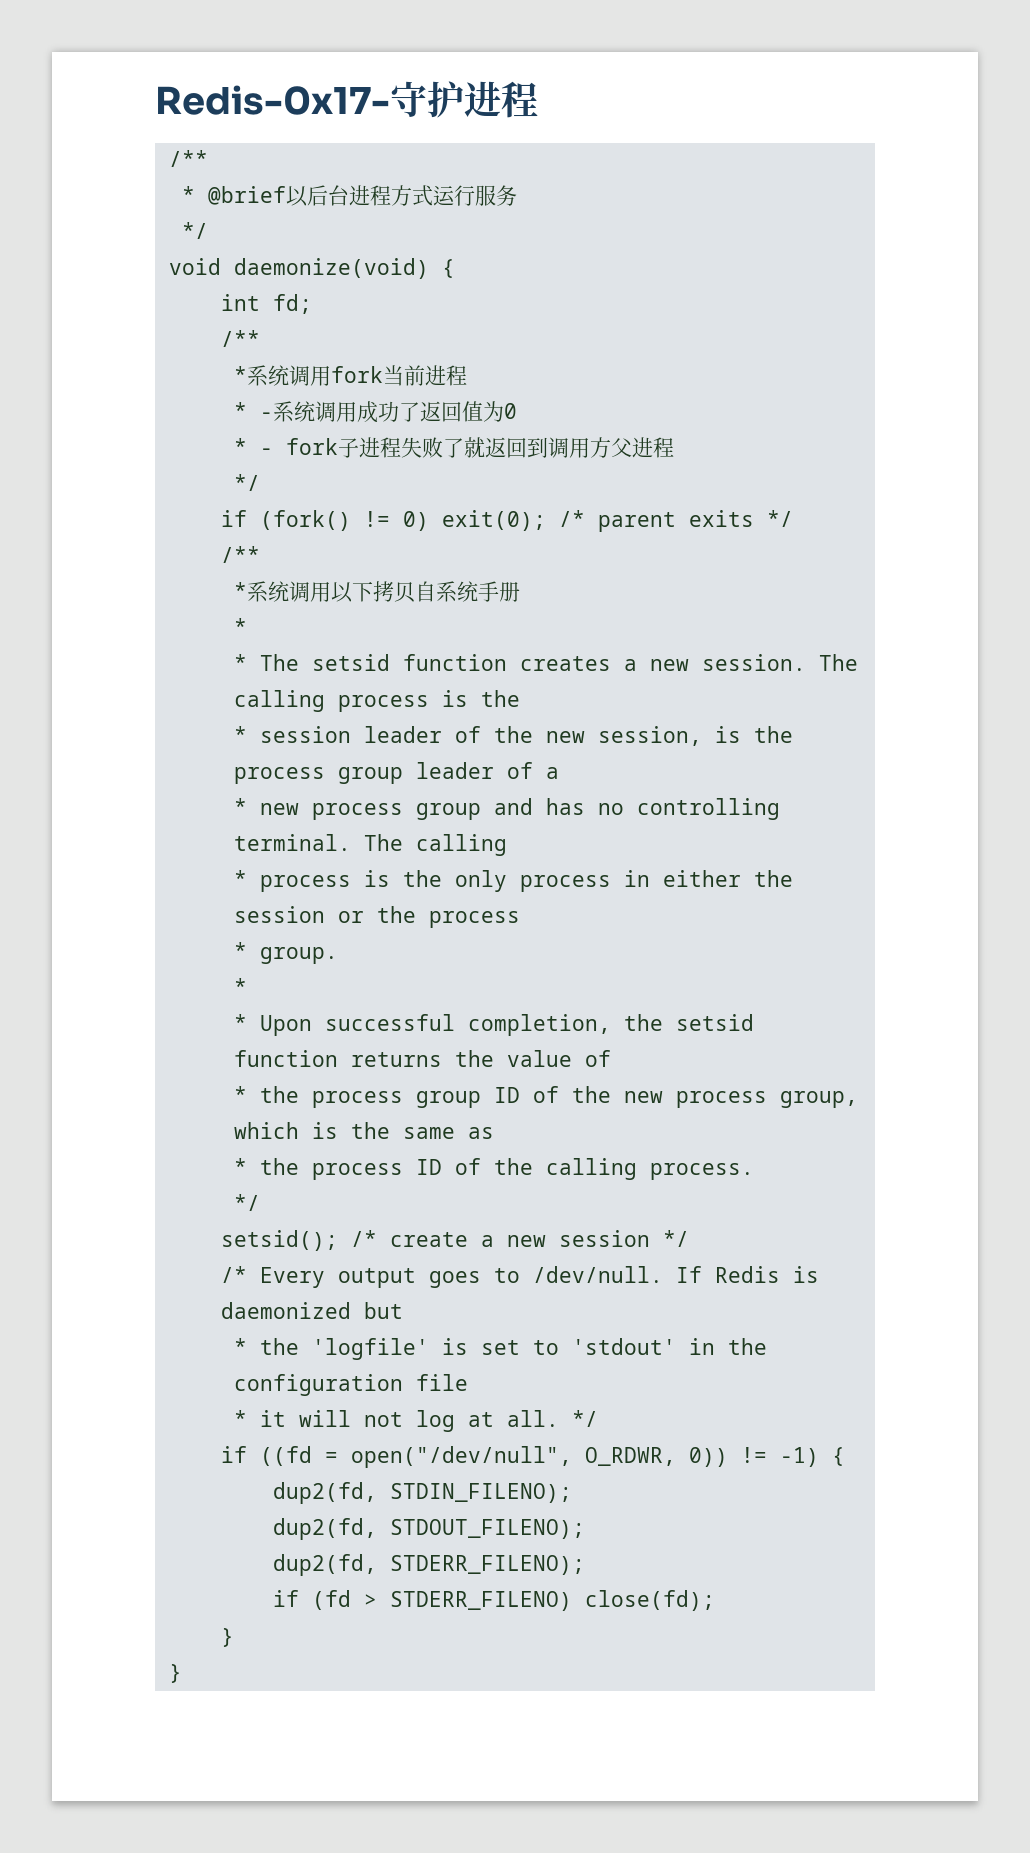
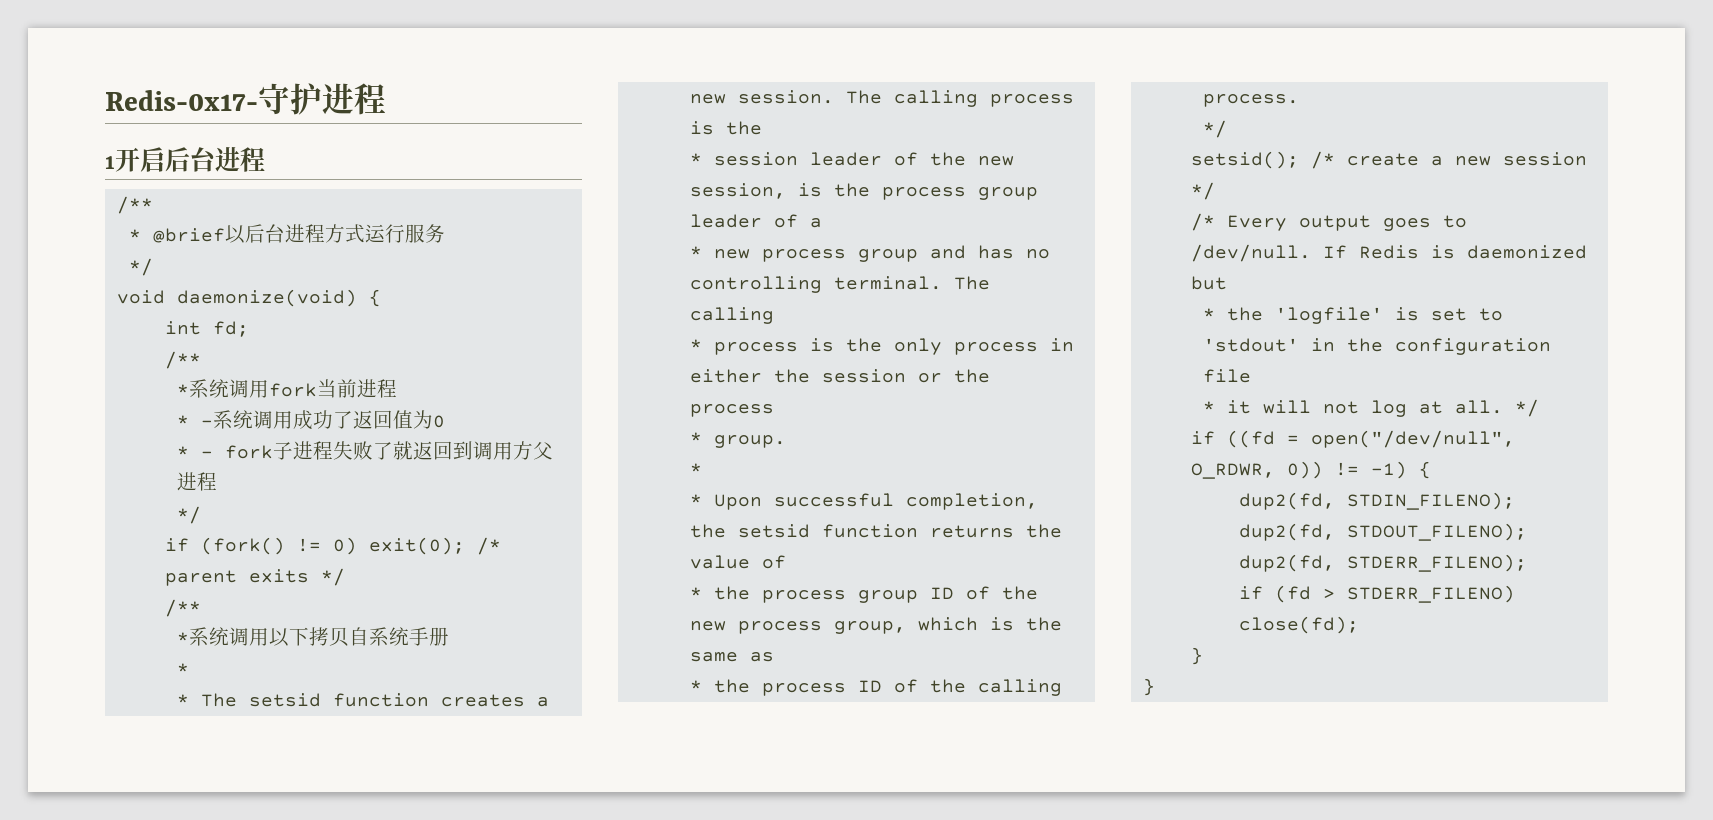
+ 1开启后台进程

